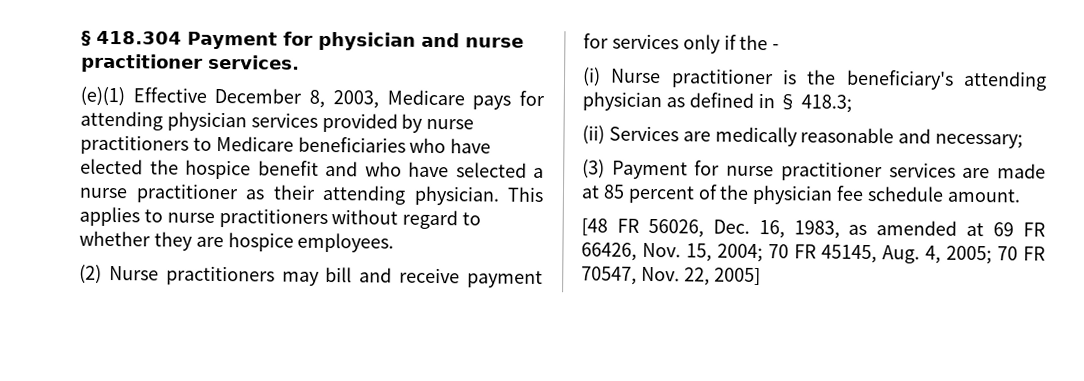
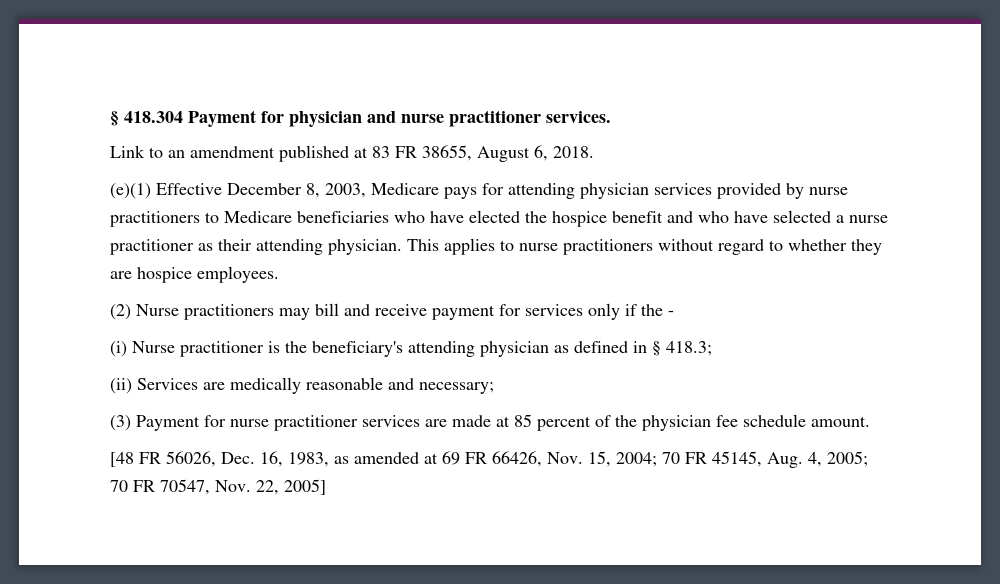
+ Link to an amendment published at 83 FR 38655, August 6, 2018.

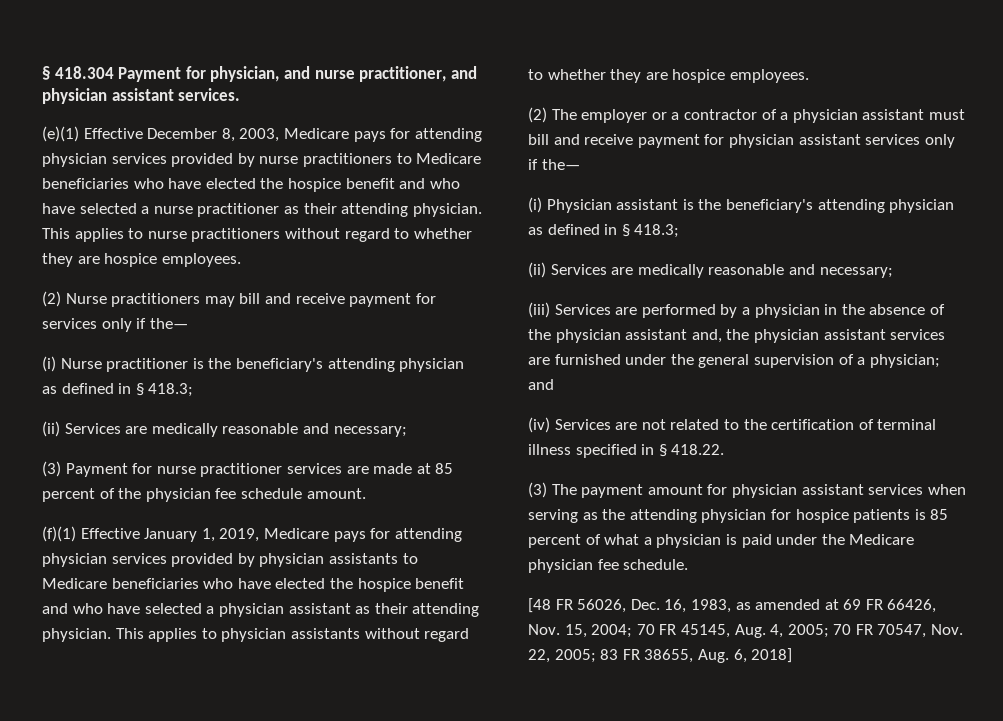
- § 418.304 Payment for physician and nurse practitioner services.
- Link to an amendment published at 83 FR 38655, August 6, 2018.
+ § 418.304 Payment for physician, and nurse practitioner, and physician assistant services.
- (2) Nurse practitioners may bill and receive payment for services only if the -
+ (2) Nurse practitioners may bill and receive payment for services only if the—
+ (f)(1) Effective January 1, 2019, Medicare pays for attending physician services provided by physician assistants to Medicare beneficiaries who have elected the hospice benefit and who have selected a physician assistant as their attending physician. This applies to physician assistants without regard to whether they are hospice employees.
+ (2) The employer or a contractor of a physician assistant must bill and receive payment for physician assistant services only if the—
+ (i) Physician assistant is the beneficiary's attending physician as defined in § 418.3;
+ (ii) Services are medically reasonable and necessary;
+ (iii) Services are performed by a physician in the absence of the physician assistant and, the physician assistant services are furnished under the general supervision of a physician; and
+ (iv) Services are not related to the certification of terminal illness specified in § 418.22.
+ (3) The payment amount for physician assistant services when serving as the attending physician for hospice patients is 85 percent of what a physician is paid under the Medicare physician fee schedule.
- [48 FR 56026, Dec. 16, 1983, as amended at 69 FR 66426, Nov. 15, 2004; 70 FR 45145, Aug. 4, 2005; 70 FR 70547, Nov. 22, 2005]
+ [48 FR 56026, Dec. 16, 1983, as amended at 69 FR 66426, Nov. 15, 2004; 70 FR 45145, Aug. 4, 2005; 70 FR 70547, Nov. 22, 2005; 83 FR 38655, Aug. 6, 2018]

